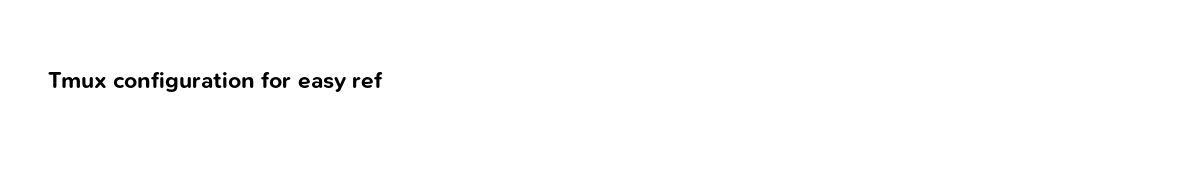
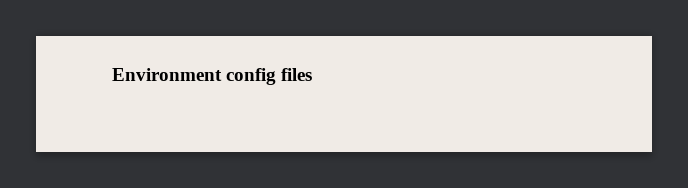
- Tmux configuration for easy ref
+ Environment config files

